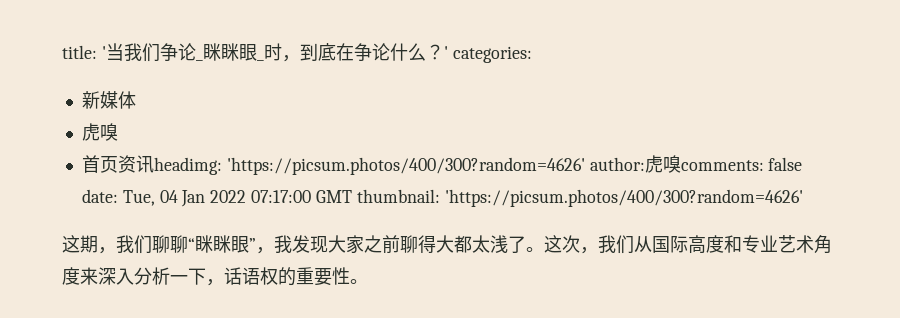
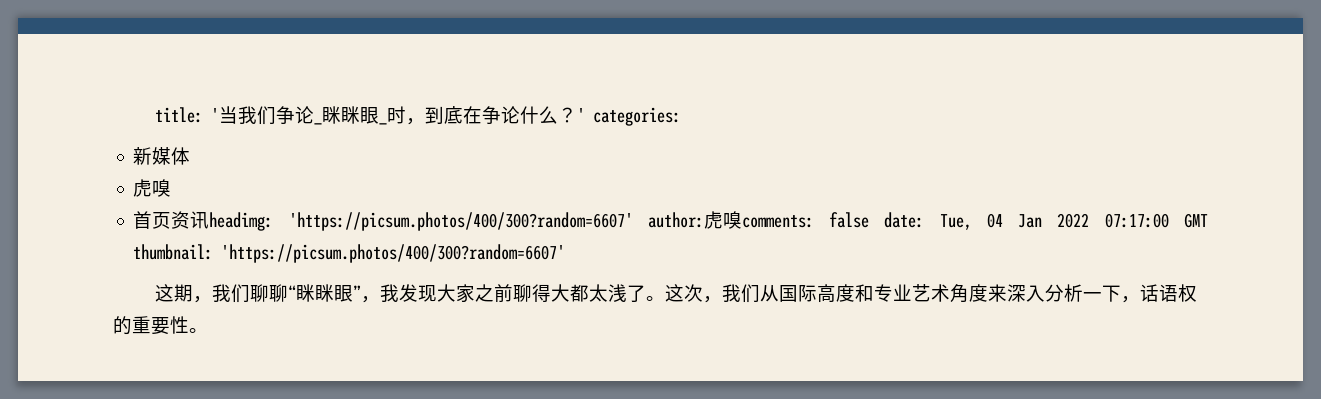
- 首页资讯headimg: 'https://picsum.photos/400/300?random=4626' author:虎嗅comments: false date: Tue, 04 Jan 2022 07:17:00 GMT thumbnail: 'https://picsum.photos/400/300?random=4626'
+ 首页资讯headimg: 'https://picsum.photos/400/300?random=6607' author:虎嗅comments: false date: Tue, 04 Jan 2022 07:17:00 GMT thumbnail: 'https://picsum.photos/400/300?random=6607'

